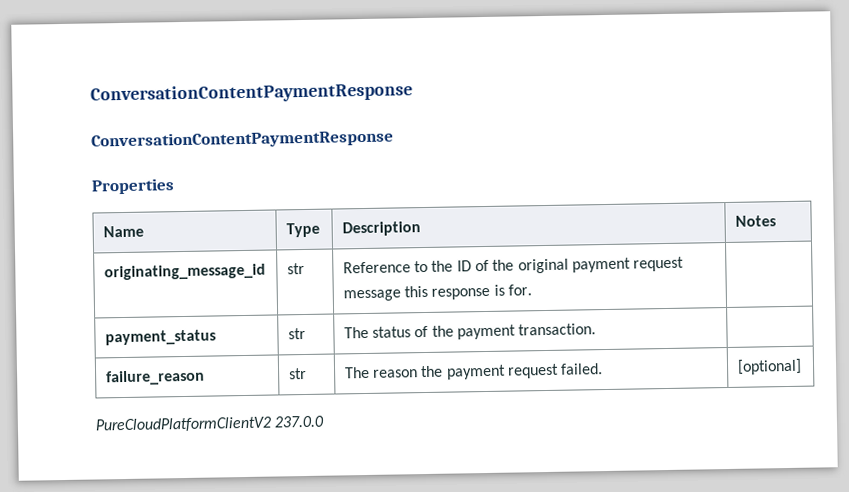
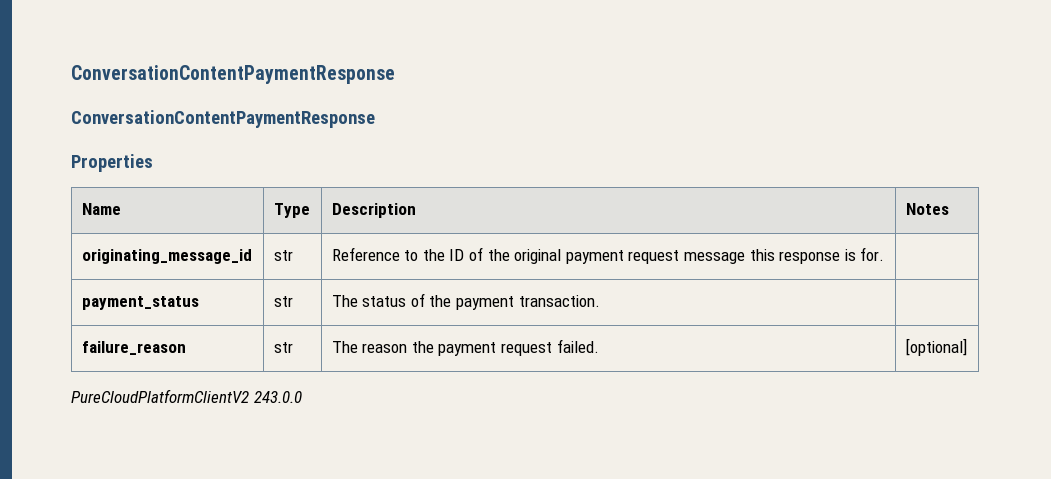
- PureCloudPlatformClientV2 237.0.0
+ PureCloudPlatformClientV2 243.0.0

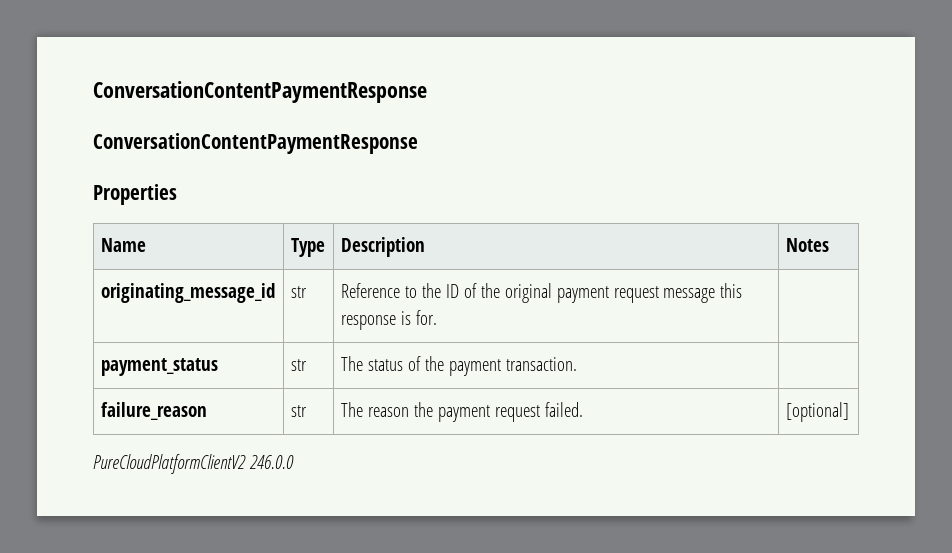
- PureCloudPlatformClientV2 243.0.0
+ PureCloudPlatformClientV2 246.0.0

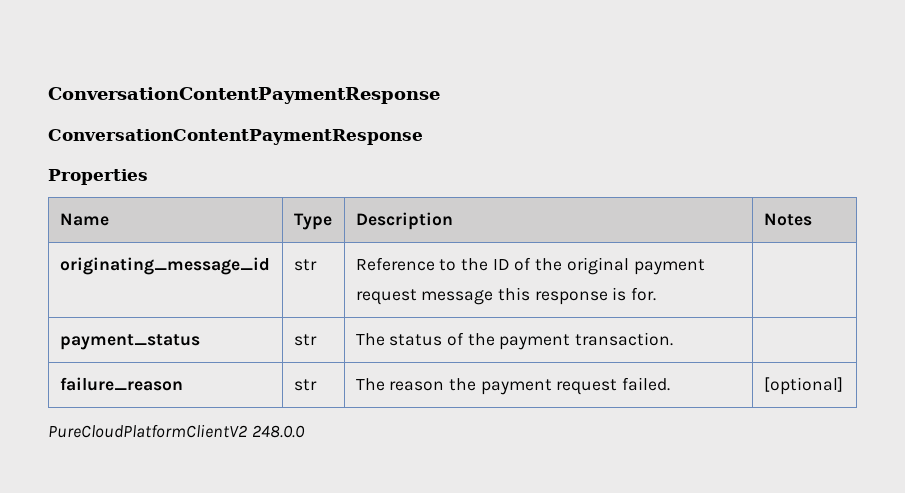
- PureCloudPlatformClientV2 246.0.0
+ PureCloudPlatformClientV2 248.0.0

